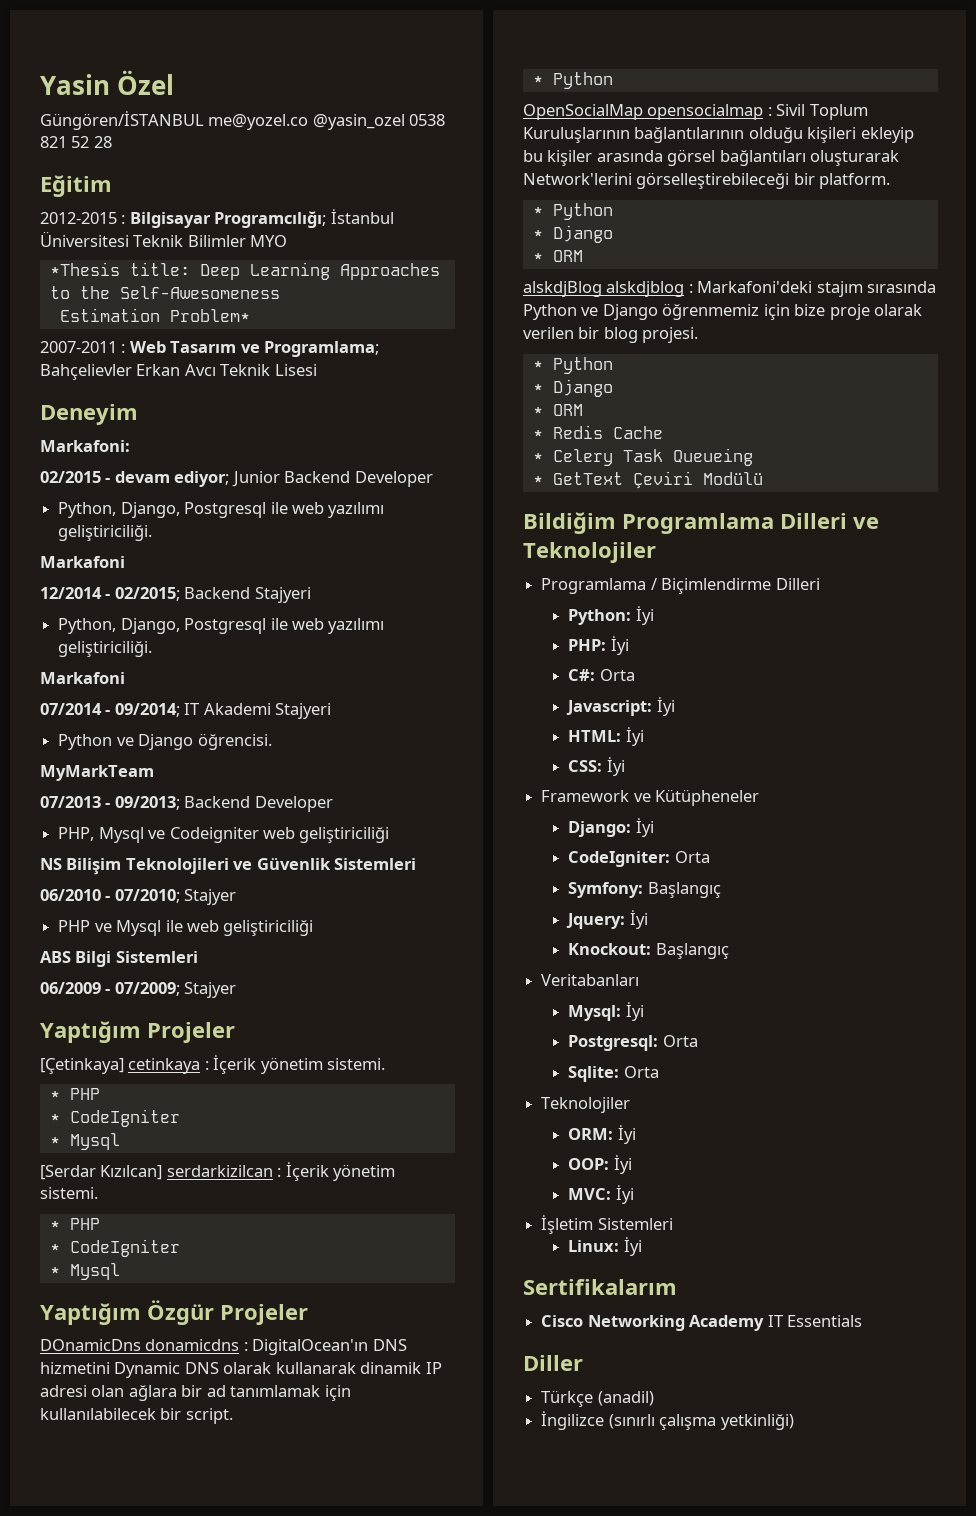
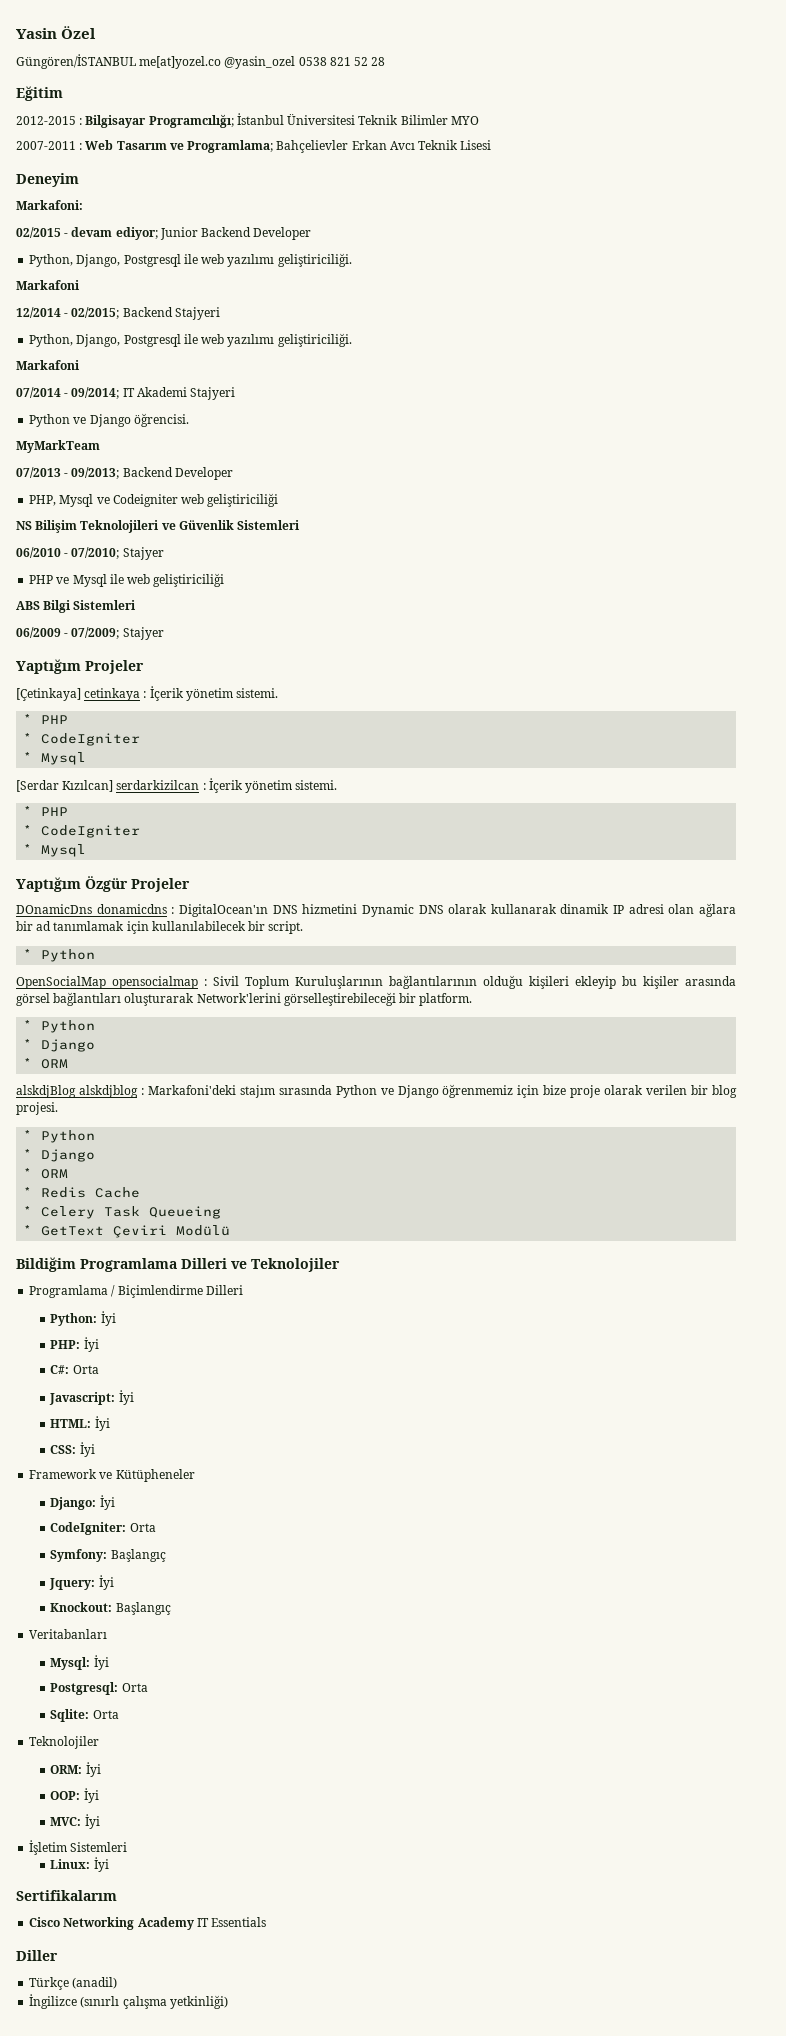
- Güngören/İSTANBUL me@yozel.co @yasin_ozel 0538 821 52 28
+ Güngören/İSTANBUL me[at]yozel.co @yasin_ozel 0538 821 52 28
- *Thesis title: Deep Learning Approaches to the Self-Awesomeness
- Estimation Problem*

